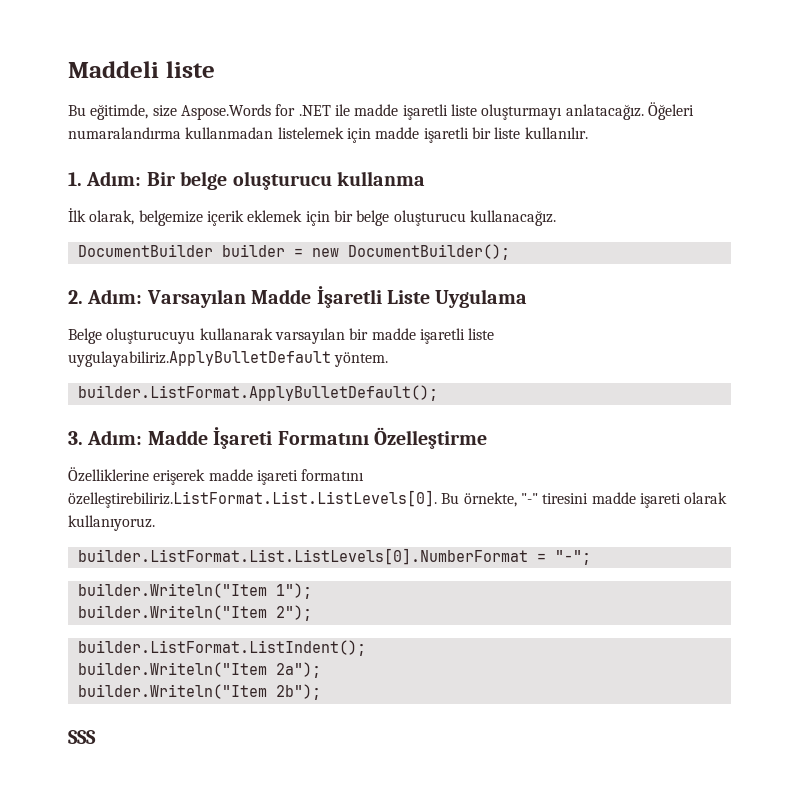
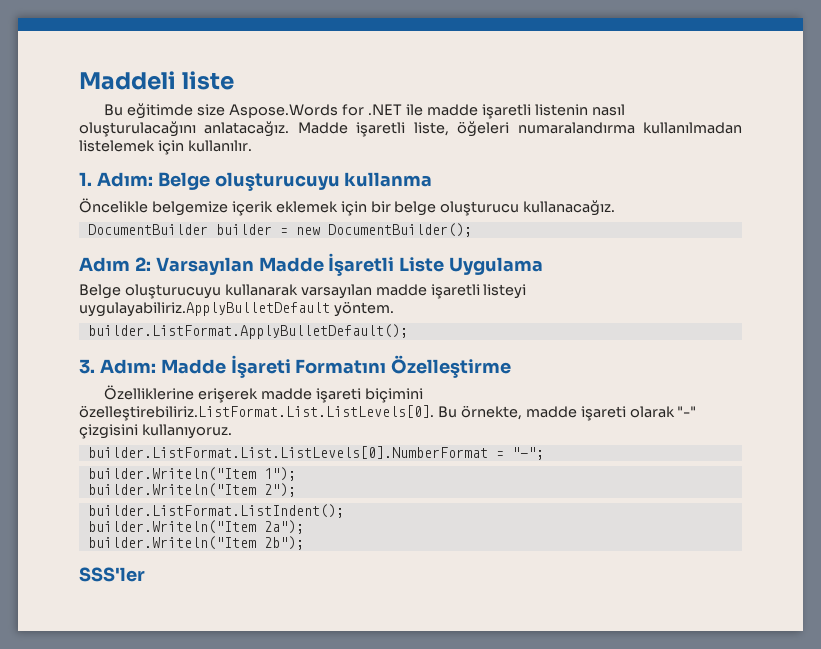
- Bu eğitimde, size Aspose.Words for .NET ile madde işaretli liste oluşturmayı anlatacağız. Öğeleri numaralandırma kullanmadan listelemek için madde işaretli bir liste kullanılır.
+ Bu eğitimde size Aspose.Words for .NET ile madde işaretli listenin nasıl oluşturulacağını anlatacağız. Madde işaretli liste, öğeleri numaralandırma kullanılmadan listelemek için kullanılır.
- 1. Adım: Bir belge oluşturucu kullanma
+ 1. Adım: Belge oluşturucuyu kullanma
- İlk olarak, belgemize içerik eklemek için bir belge oluşturucu kullanacağız.
+ Öncelikle belgemize içerik eklemek için bir belge oluşturucu kullanacağız.
- 2. Adım: Varsayılan Madde İşaretli Liste Uygulama
+ Adım 2: Varsayılan Madde İşaretli Liste Uygulama
- Belge oluşturucuyu kullanarak varsayılan bir madde işaretli liste uygulayabiliriz.ApplyBulletDefault yöntem.
+ Belge oluşturucuyu kullanarak varsayılan madde işaretli listeyi uygulayabiliriz.ApplyBulletDefault yöntem.
- Özelliklerine erişerek madde işareti formatını özelleştirebiliriz.ListFormat.List.ListLevels[0]. Bu örnekte, "-" tiresini madde işareti olarak kullanıyoruz.
+ Özelliklerine erişerek madde işareti biçimini özelleştirebiliriz.ListFormat.List.ListLevels[0]. Bu örnekte, madde işareti olarak "-" çizgisini kullanıyoruz.
- SSS
+ SSS'ler

